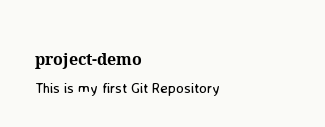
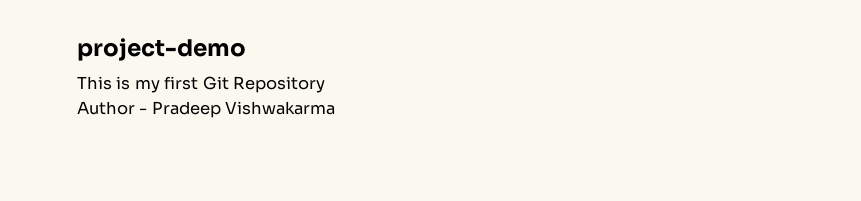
+ Author - Pradeep Vishwakarma

